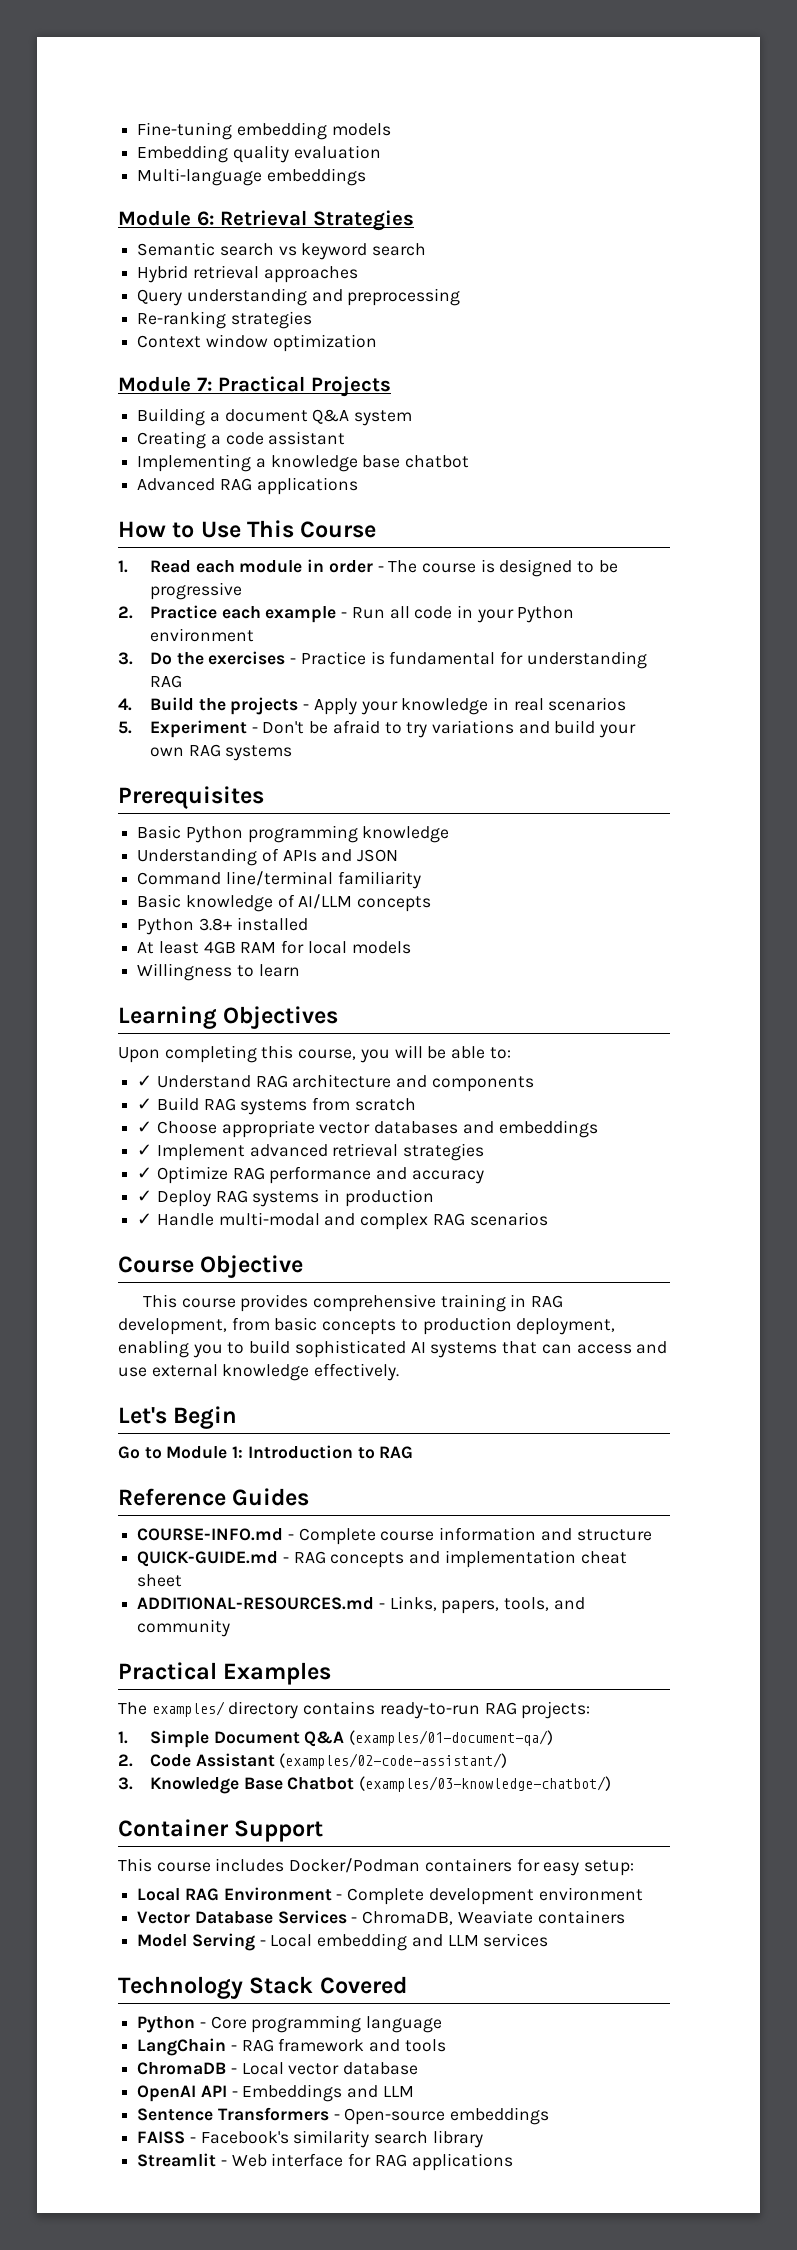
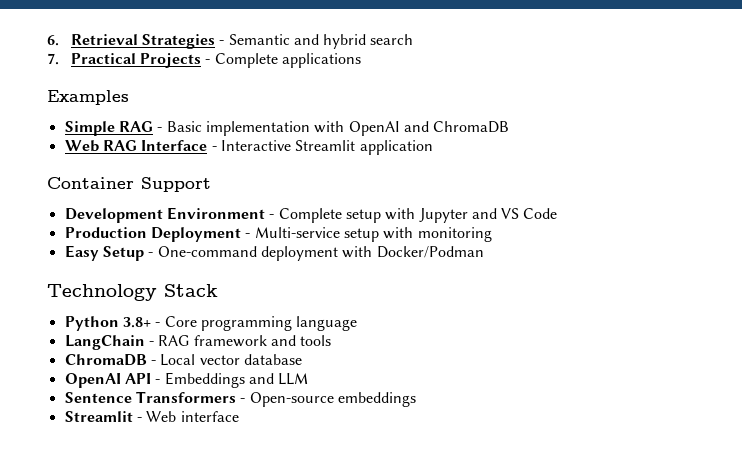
- Fine-tuning embedding models
- Embedding quality evaluation
- Multi-language embeddings
- Module 6: Retrieval Strategies
- Semantic search vs keyword search
- Hybrid retrieval approaches
- Query understanding and preprocessing
- Re-ranking strategies
- Context window optimization
- Module 7: Practical Projects
- Building a document Q&A system
- Creating a code assistant
- Implementing a knowledge base chatbot
- Advanced RAG applications
- How to Use This Course
- 1. Read each module in order - The course is designed to be progressive
- 2. Practice each example - Run all code in your Python environment
- 3. Do the exercises - Practice is fundamental for understanding RAG
- 4. Build the projects - Apply your knowledge in real scenarios
- 5. Experiment - Don't be afraid to try variations and build your own RAG systems
- Prerequisites
- Basic Python programming knowledge
- Understanding of APIs and JSON
- Command line/terminal familiarity
- Basic knowledge of AI/LLM concepts
- Python 3.8+ installed
- At least 4GB RAM for local models
- Willingness to learn
- Learning Objectives
- Upon completing this course, you will be able to:
- ✓ Understand RAG architecture and components
- ✓ Build RAG systems from scratch
- ✓ Choose appropriate vector databases and embeddings
- ✓ Implement advanced retrieval strategies
- ✓ Optimize RAG performance and accuracy
- ✓ Deploy RAG systems in production
- ✓ Handle multi-modal and complex RAG scenarios
- Course Objective
- This course provides comprehensive training in RAG development, from basic concepts to production deployment, enabling you to build sophisticated AI systems that can access and use external knowledge effectively.
- Let's Begin
- Go to Module 1: Introduction to RAG
- Reference Guides
- COURSE-INFO.md - Complete course information and structure
- QUICK-GUIDE.md - RAG concepts and implementation cheat sheet
- ADDITIONAL-RESOURCES.md - Links, papers, tools, and community
- Practical Examples
- The examples/ directory contains ready-to-run RAG projects:
- 1. Simple Document Q&A (examples/01-document-qa/)
- 2. Code Assistant (examples/02-code-assistant/)
- 3. Knowledge Base Chatbot (examples/03-knowledge-chatbot/)
+ 6. Retrieval Strategies - Semantic and hybrid search
+ 7. Practical Projects - Complete applications
+ Examples
+ Simple RAG - Basic implementation with OpenAI and ChromaDB
+ Web RAG Interface - Interactive Streamlit application
  Container Support
- This course includes Docker/Podman containers for easy setup:
- Local RAG Environment - Complete development environment
- Vector Database Services - ChromaDB, Weaviate containers
- Model Serving - Local embedding and LLM services
+ Development Environment - Complete setup with Jupyter and VS Code
+ Production Deployment - Multi-service setup with monitoring
+ Easy Setup - One-command deployment with Docker/Podman
- Technology Stack Covered
- Python - Core programming language
+ Technology Stack
+ Python 3.8+ - Core programming language
- FAISS - Facebook's similarity search library
- Streamlit - Web interface for RAG applications
+ Streamlit - Web interface

